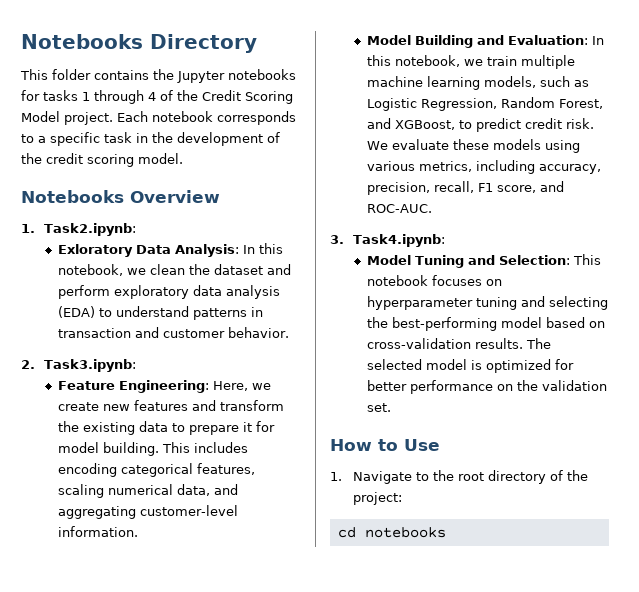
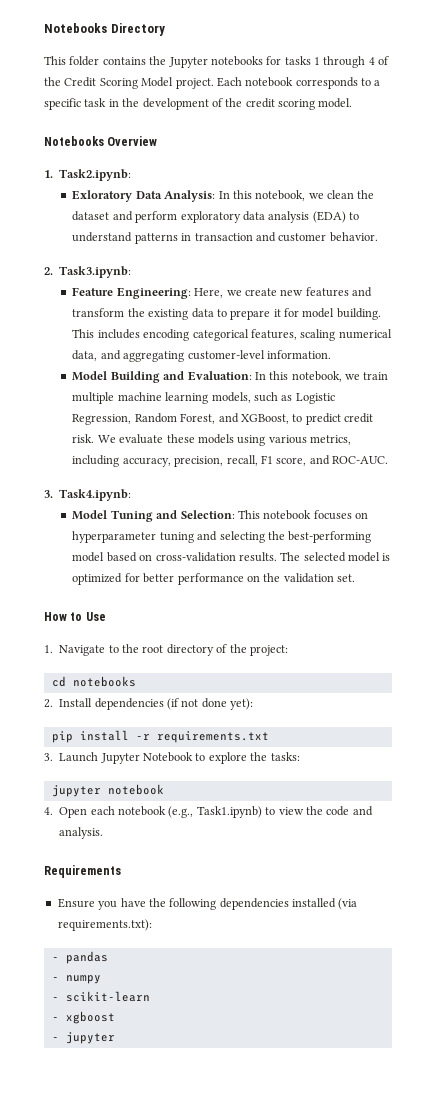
+ 2. Install dependencies (if not done yet):
+ pip install -r requirements.txt
+ 3. Launch Jupyter Notebook to explore the tasks:
+ jupyter notebook
+ 4. Open each notebook (e.g., Task1.ipynb) to view the code and analysis.
+ Requirements
+ Ensure you have the following dependencies installed (via requirements.txt):
+ - pandas
+ - numpy
+ - scikit-learn
+ - xgboost
+ - jupyter

